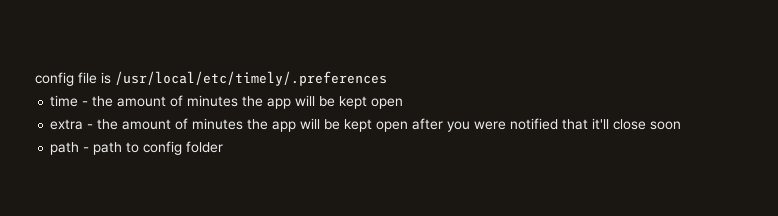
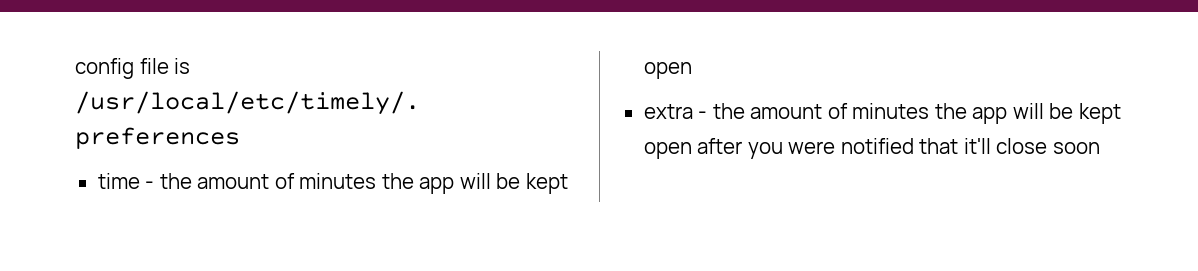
- path - path to config folder

